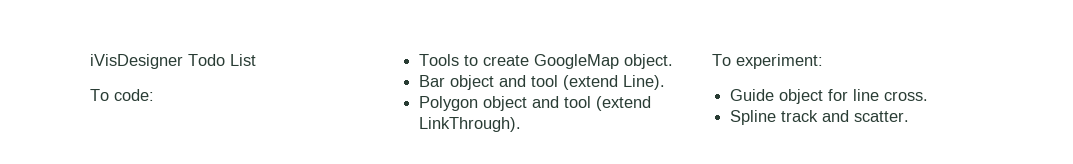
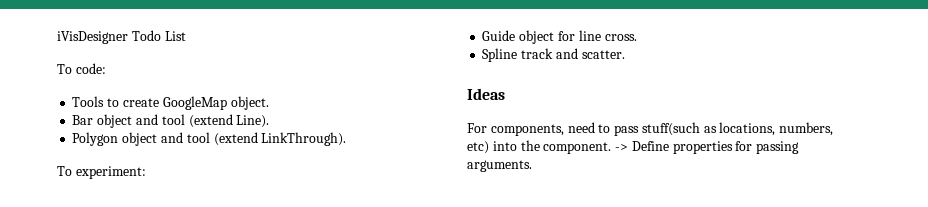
+ Ideas
+ For components, need to pass stuff(such as locations, numbers, etc) into the component. -> Define properties for passing arguments.

